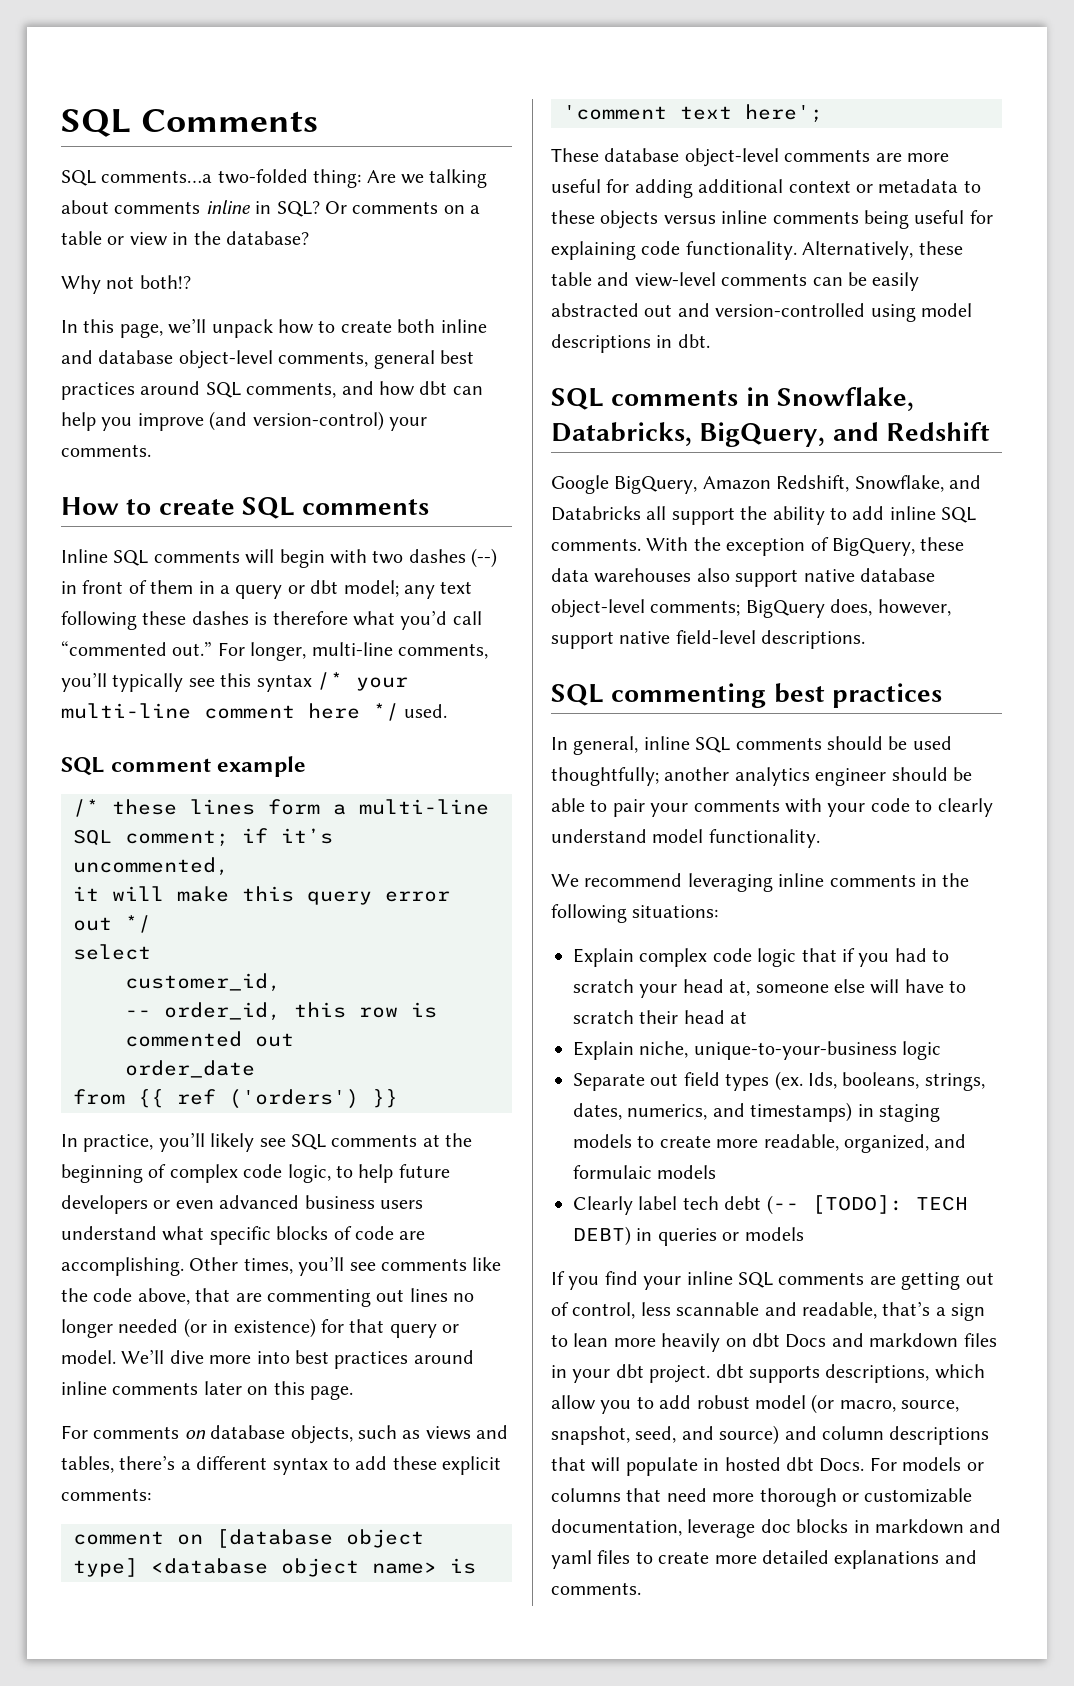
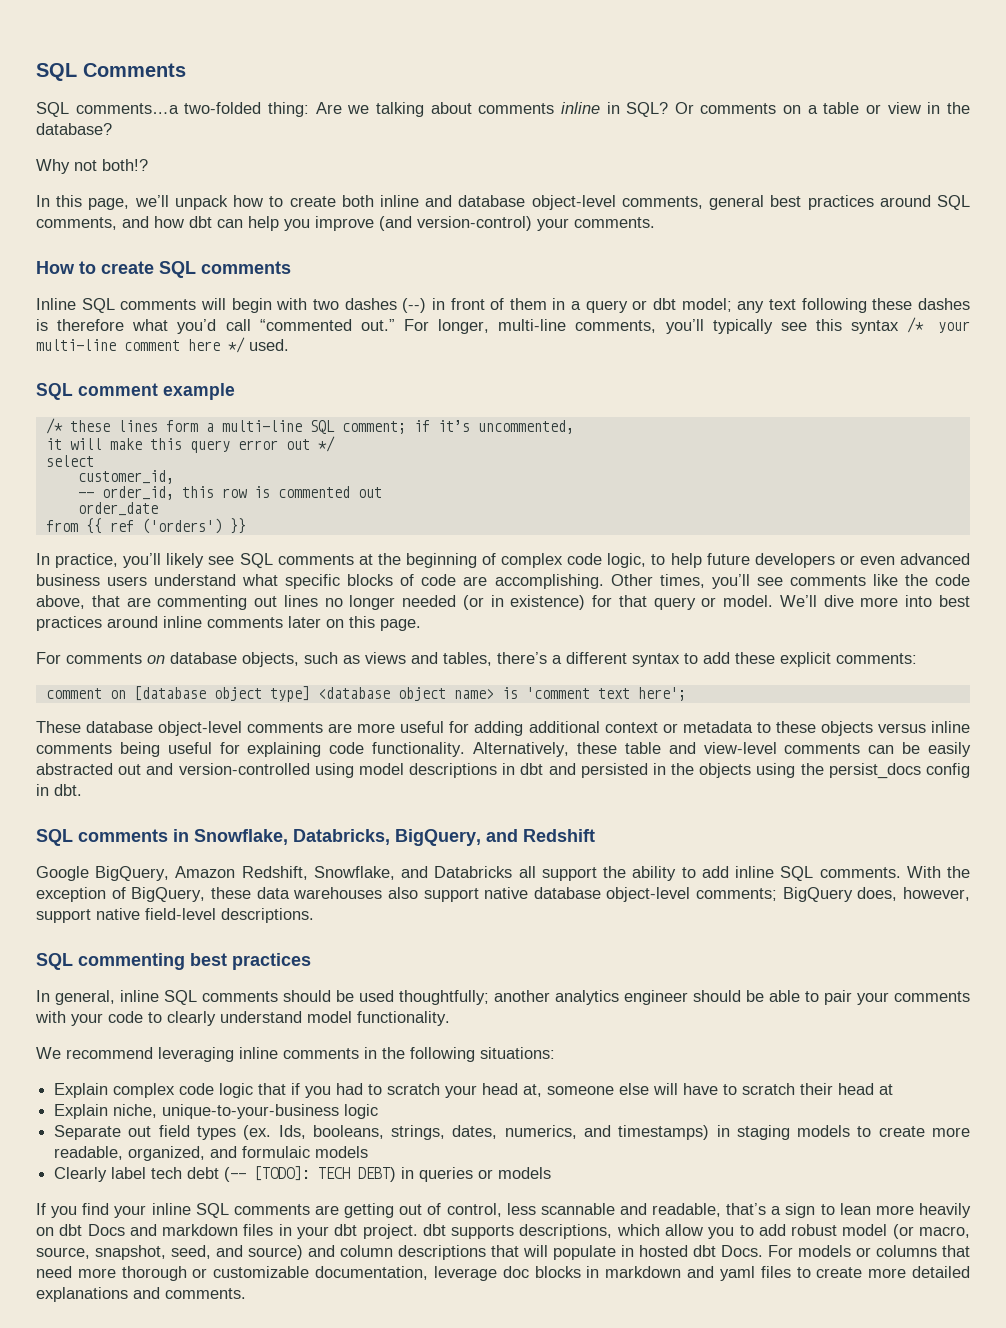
- Alternatively, these table and view-level comments can be easily abstracted out and version-controlled using model descriptions in dbt.
+ Alternatively, these table and view-level comments can be easily abstracted out and version-controlled using model descriptions in dbt and persisted in the objects using the persist_docs config in dbt.

